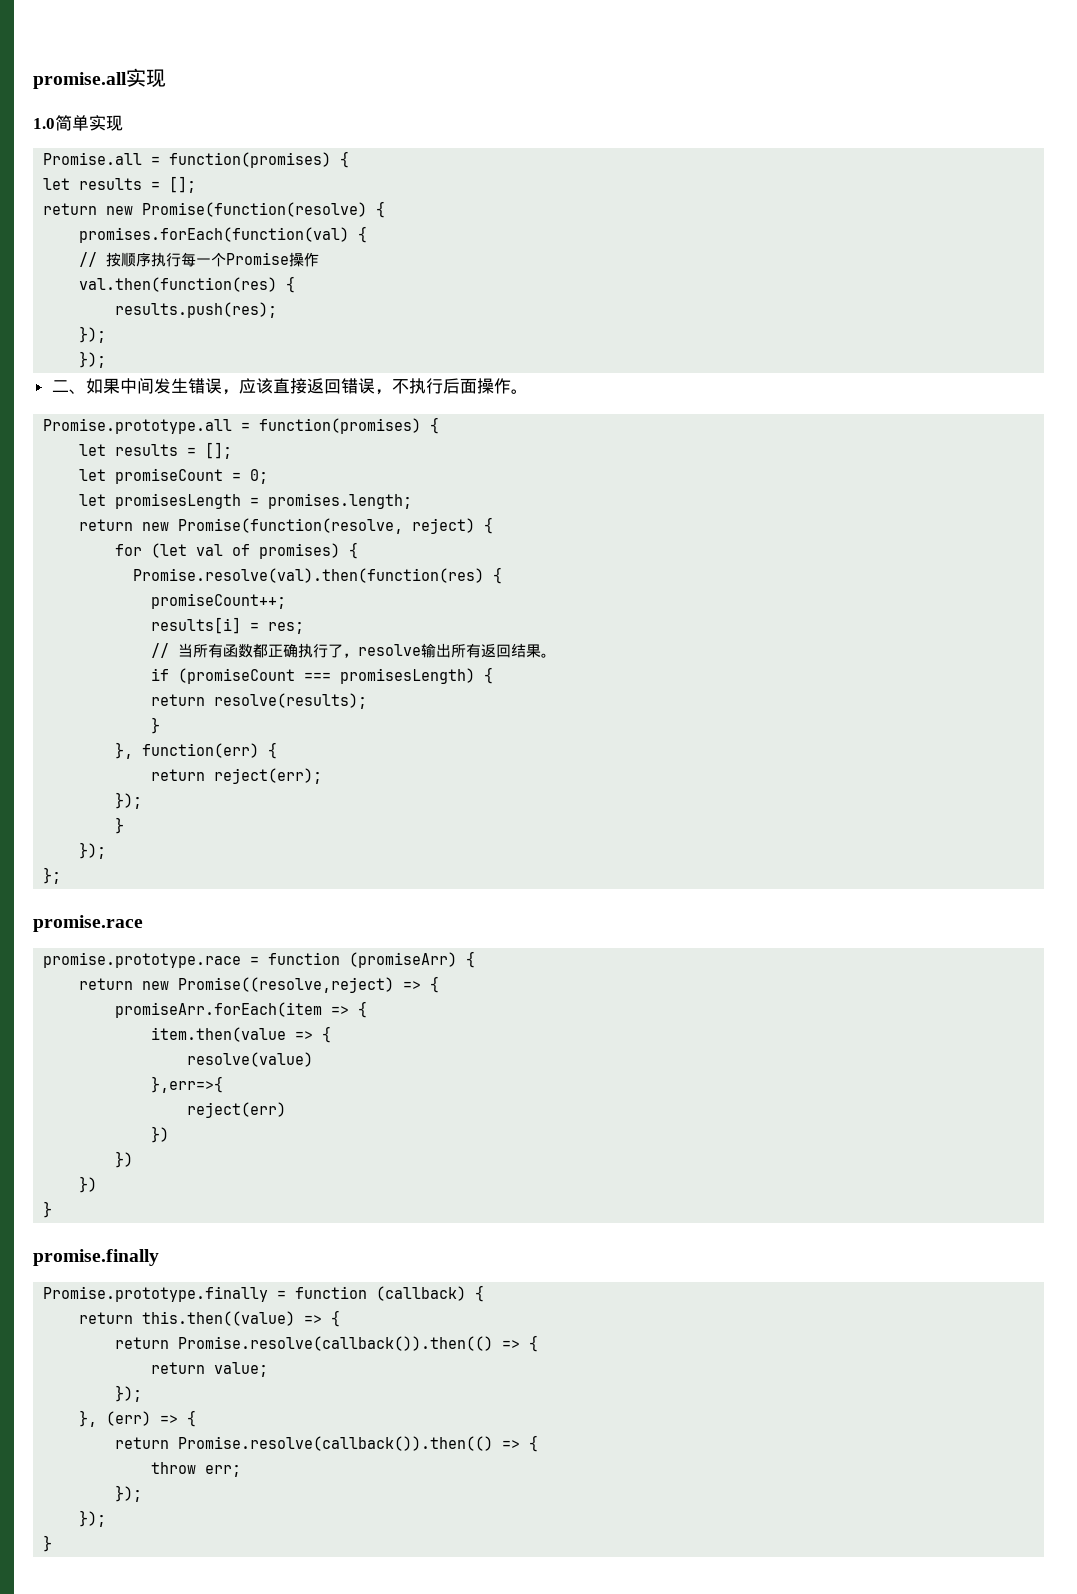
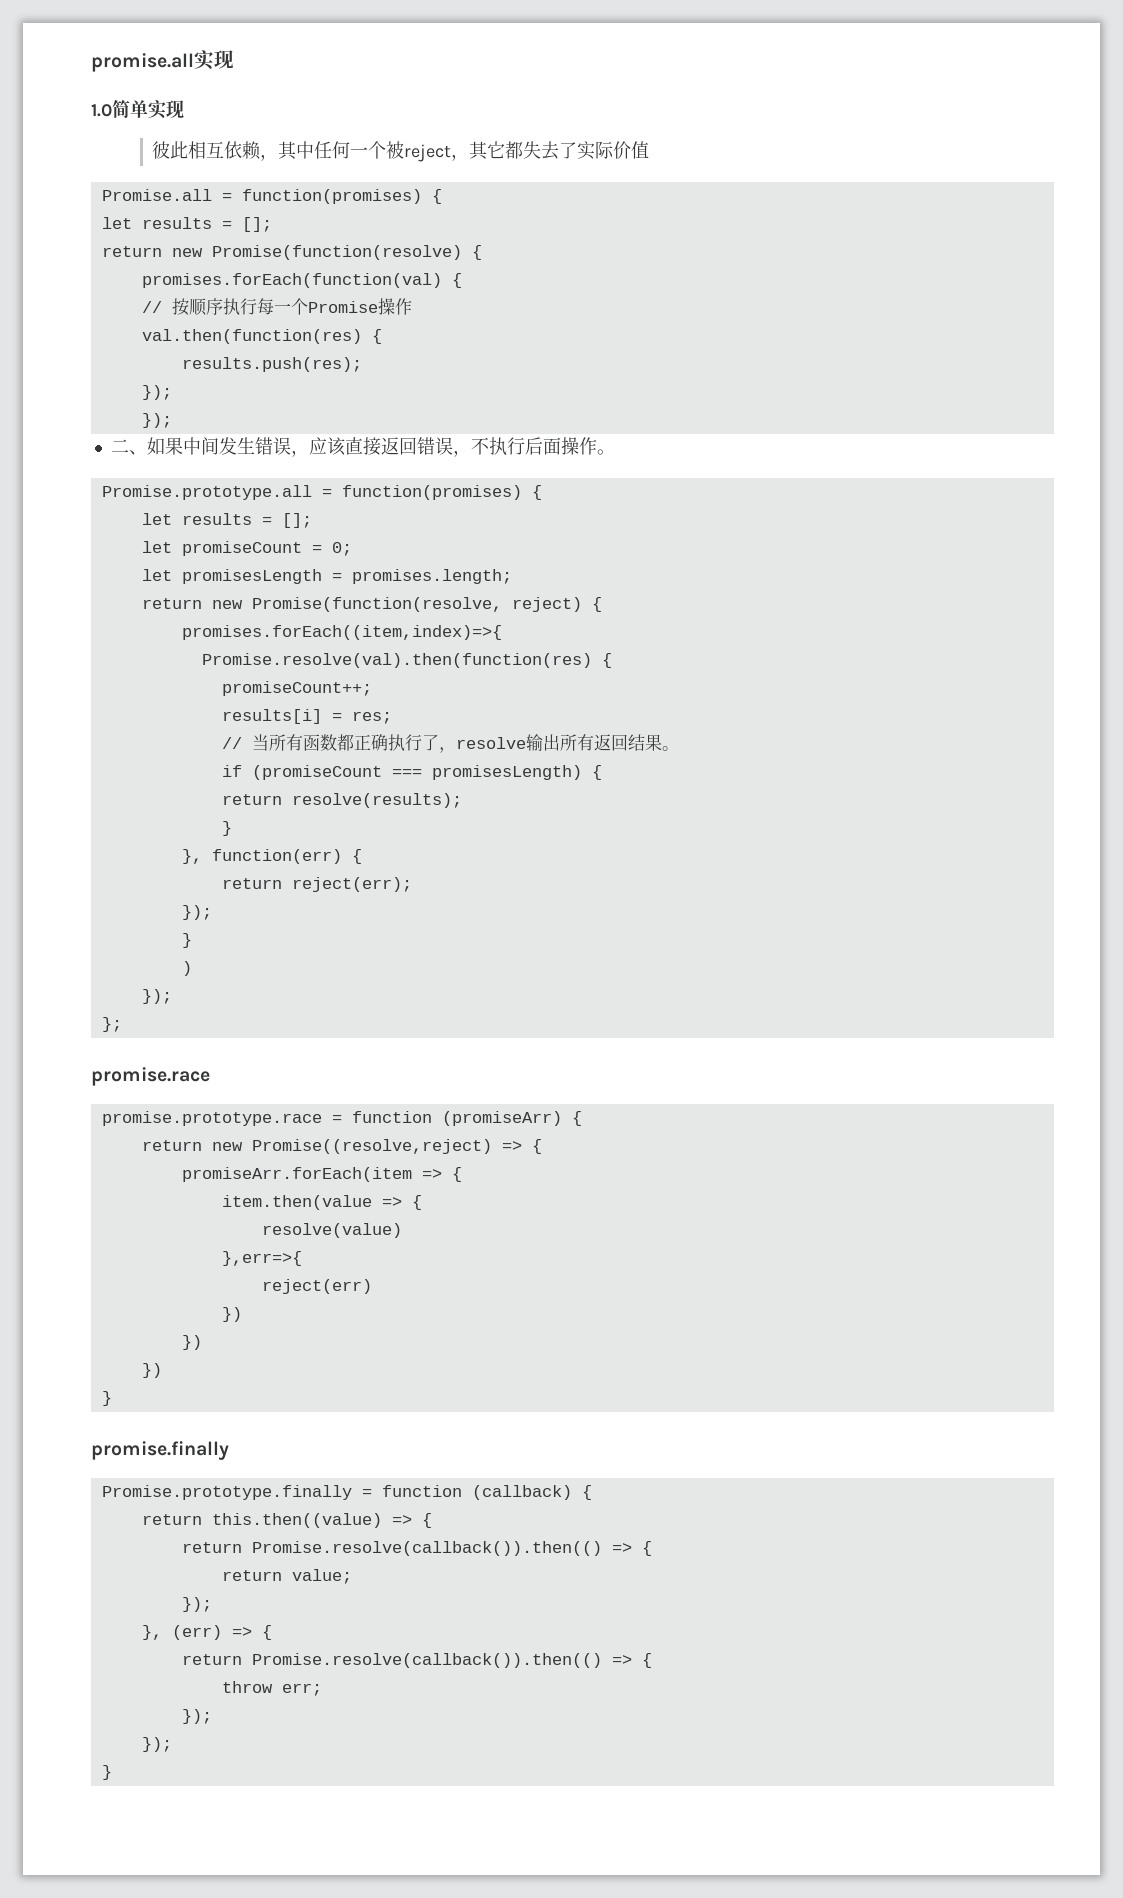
+ 彼此相互依赖，其中任何一个被reject，其它都失去了实际价值
- for (let val of promises) {
+ promises.forEach((item,index)=>{
+ )

